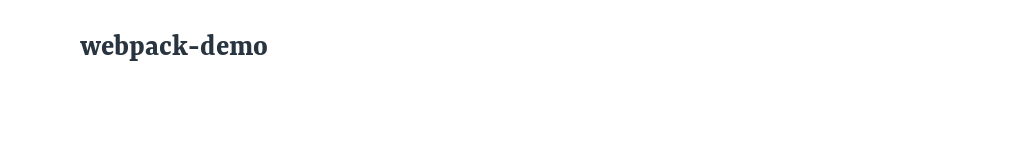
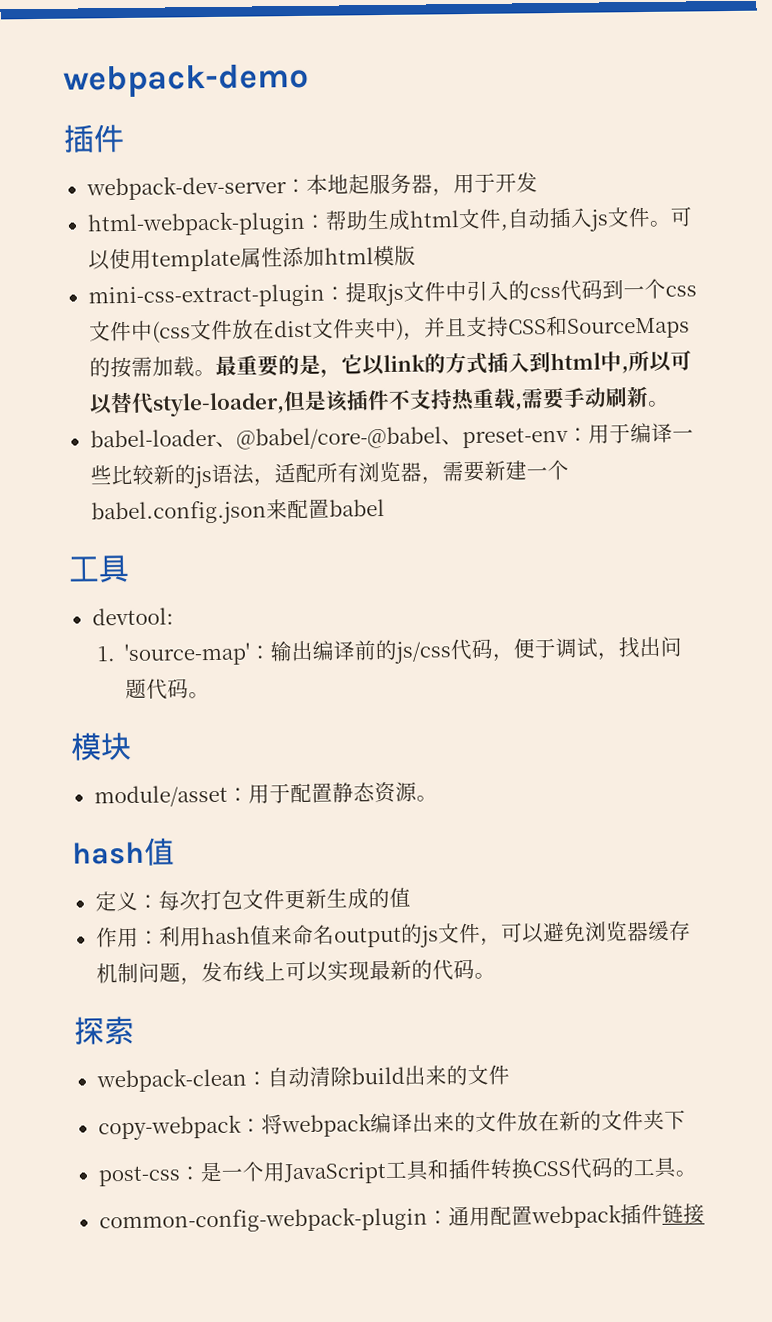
  webpack-demo
+ 插件
+ webpack-dev-server：本地起服务器，用于开发
+ html-webpack-plugin：帮助生成html文件,自动插入js文件。可以使用template属性添加html模版
+ mini-css-extract-plugin：提取js文件中引入的css代码到一个css文件中(css文件放在dist文件夹中)，并且支持CSS和SourceMaps的按需加载。最重要的是，它以link的方式插入到html中,所以可以替代style-loader,但是该插件不支持热重载,需要手动刷新。
+ babel-loader、@babel/core-@babel、preset-env：用于编译一些比较新的js语法，适配所有浏览器，需要新建一个babel.config.json来配置babel
+ 工具
+ devtool:
+ 1. 'source-map'：输出编译前的js/css代码，便于调试，找出问题代码。
+ 模块
+ module/asset：用于配置静态资源。
+ hash值
+ 定义：每次打包文件更新生成的值
+ 作用：利用hash值来命名output的js文件，可以避免浏览器缓存机制问题，发布线上可以实现最新的代码。
+ 探索
+ webpack-clean：自动清除build出来的文件
+ copy-webpack：将webpack编译出来的文件放在新的文件夹下
+ post-css：是一个用JavaScript工具和插件转换CSS代码的工具。
+ common-config-webpack-plugin：通用配置webpack插件链接

